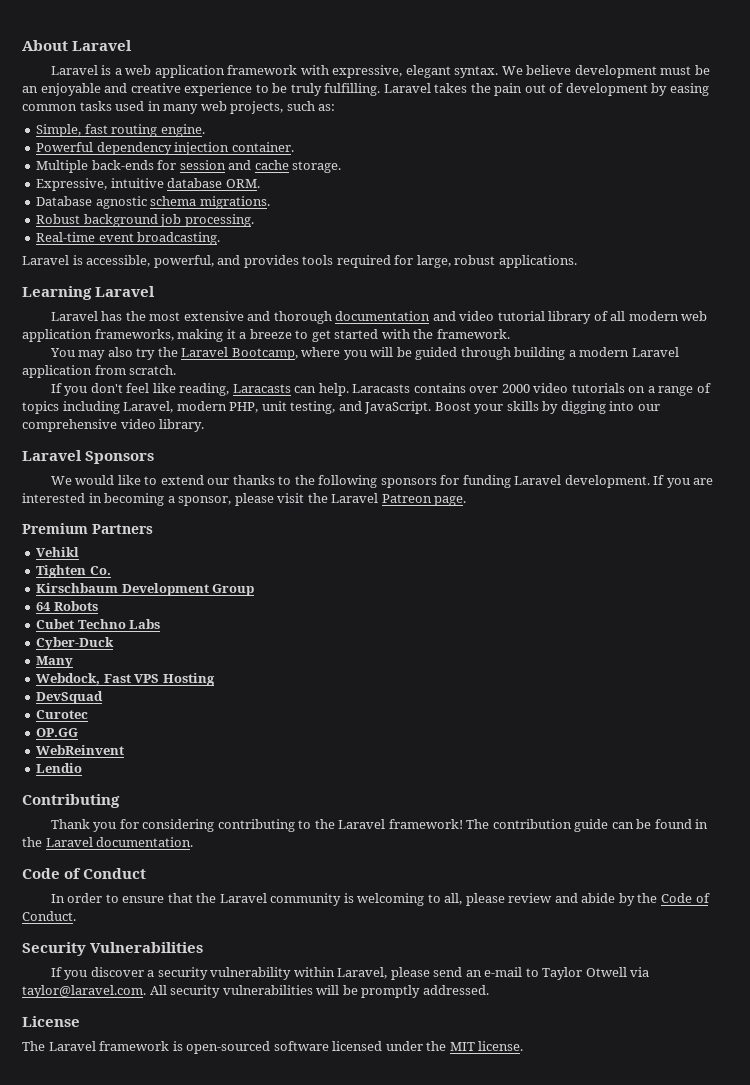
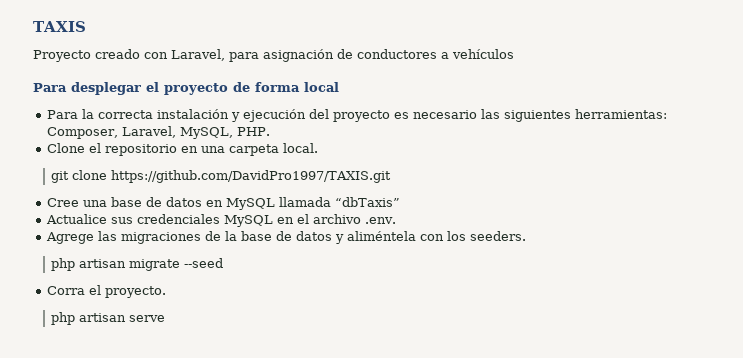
- About Laravel
- Laravel is a web application framework with expressive, elegant syntax. We believe development must be an enjoyable and creative experience to be truly fulfilling. Laravel takes the pain out of development by easing common tasks used in many web projects, such as:
- Simple, fast routing engine.
- Powerful dependency injection container.
- Multiple back-ends for session and cache storage.
- Expressive, intuitive database ORM.
- Database agnostic schema migrations.
- Robust background job processing.
- Real-time event broadcasting.
- Laravel is accessible, powerful, and provides tools required for large, robust applications.
- Learning Laravel
- Laravel has the most extensive and thorough documentation and video tutorial library of all modern web application frameworks, making it a breeze to get started with the framework.
- You may also try the Laravel Bootcamp, where you will be guided through building a modern Laravel application from scratch.
- If you don't feel like reading, Laracasts can help. Laracasts contains over 2000 video tutorials on a range of topics including Laravel, modern PHP, unit testing, and JavaScript. Boost your skills by digging into our comprehensive video library.
- Laravel Sponsors
- We would like to extend our thanks to the following sponsors for funding Laravel development. If you are interested in becoming a sponsor, please visit the Laravel Patreon page.
- Premium Partners
- Vehikl
- Tighten Co.
- Kirschbaum Development Group
- 64 Robots
- Cubet Techno Labs
- Cyber-Duck
- Many
- Webdock, Fast VPS Hosting
- DevSquad
- Curotec
- OP.GG
- WebReinvent
- Lendio
- Contributing
- Thank you for considering contributing to the Laravel framework! The contribution guide can be found in the Laravel documentation.
- Code of Conduct
- In order to ensure that the Laravel community is welcoming to all, please review and abide by the Code of Conduct.
- Security Vulnerabilities
- If you discover a security vulnerability within Laravel, please send an e-mail to Taylor Otwell via taylor@laravel.com. All security vulnerabilities will be promptly addressed.
- License
- The Laravel framework is open-sourced software licensed under the MIT license.
+ TAXIS
+ Proyecto creado con Laravel, para asignación de conductores a vehículos
+ Para desplegar el proyecto de forma local
+ Para la correcta instalación y ejecución del proyecto es necesario las siguientes herramientas: Composer, Laravel, MySQL, PHP.
+ Clone el repositorio en una carpeta local.
+ git clone https://github.com/DavidPro1997/TAXIS.git
+ Cree una base de datos en MySQL llamada “dbTaxis”
+ Actualice sus credenciales MySQL en el archivo .env.
+ Agrege las migraciones de la base de datos y aliméntela con los seeders.
+ php artisan migrate --seed
+ Corra el proyecto.
+ php artisan serve

